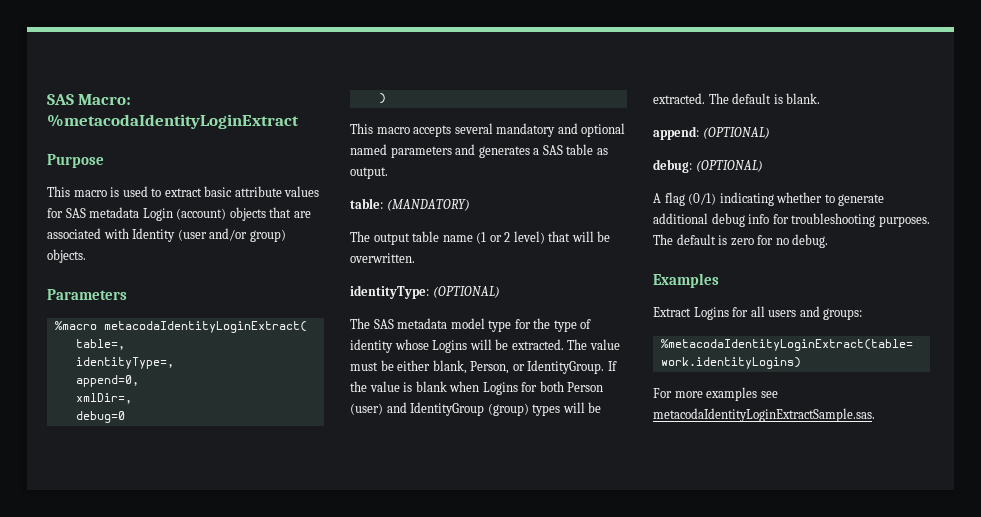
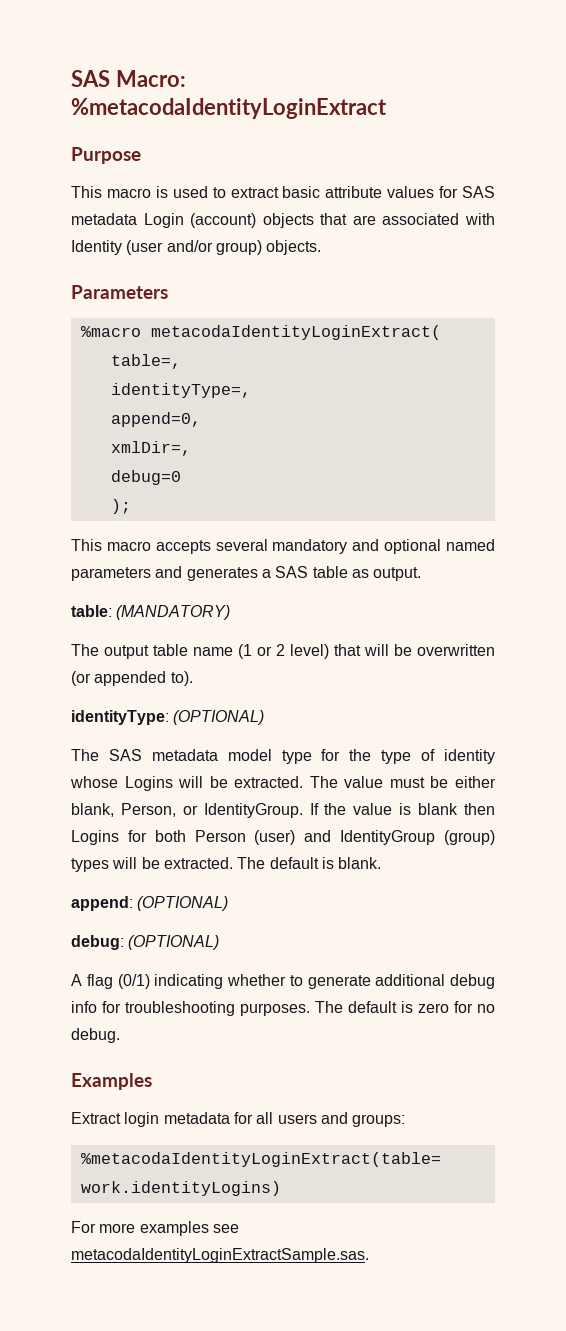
- )
+ );
- The output table name (1 or 2 level) that will be overwritten.
+ The output table name (1 or 2 level) that will be overwritten (or appended to).
- If the value is blank when Logins for both Person (user) and IdentityGroup (group) types will be extracted.
+ If the value is blank then Logins for both Person (user) and IdentityGroup (group) types will be extracted.
- Extract Logins for all users and groups:
+ Extract login metadata for all users and groups:

